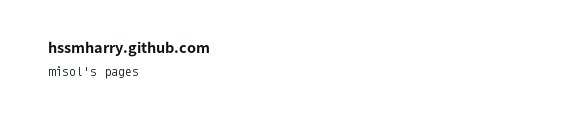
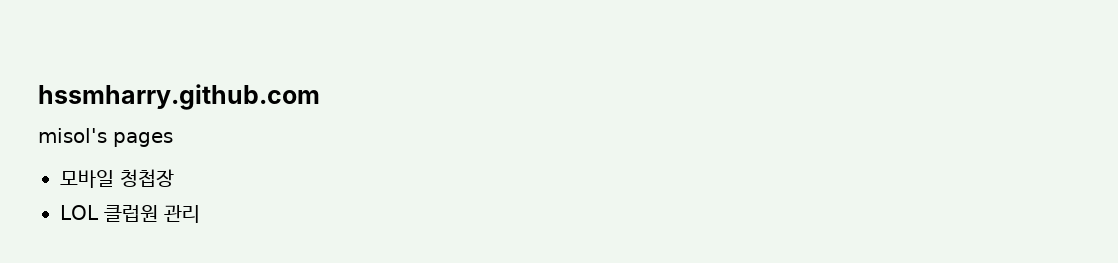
+ 모바일 청첩장
+ LOL 클럽원 관리

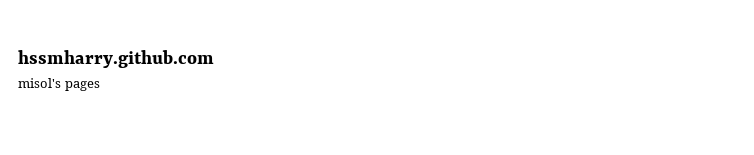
- 모바일 청첩장
- LOL 클럽원 관리

